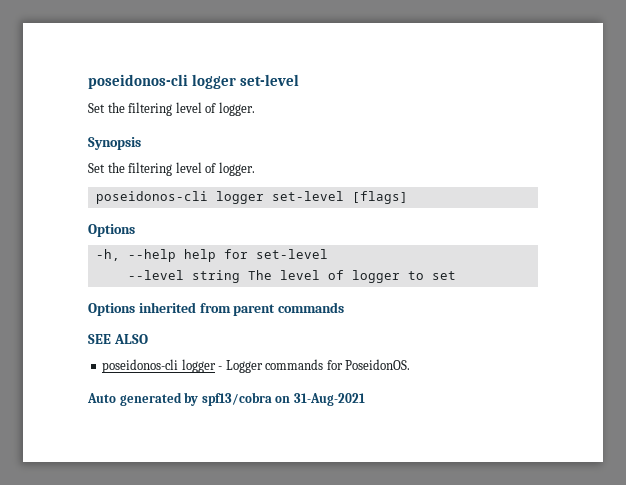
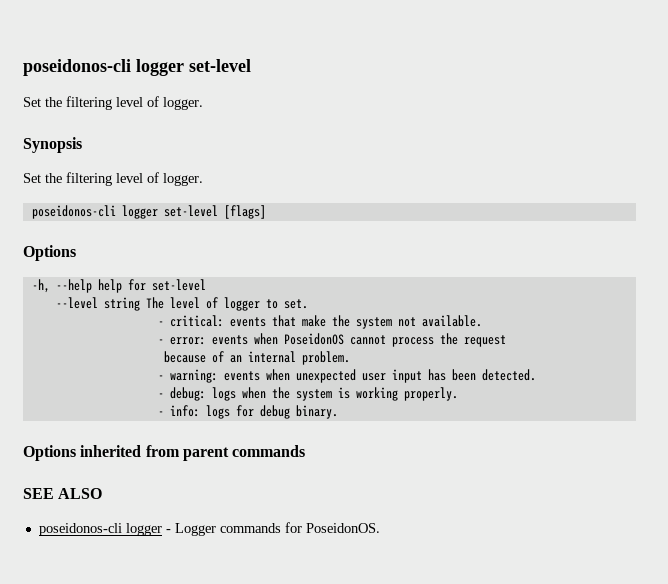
- --level string The level of logger to set
+ --level string The level of logger to set.
+ - critical: events that make the system not available.
+ - error: events when PoseidonOS cannot process the request
+ because of an internal problem.
+ - warning: events when unexpected user input has been detected.
+ - debug: logs when the system is working properly.
+ - info: logs for debug binary.
- Auto generated by spf13/cobra on 31-Aug-2021

